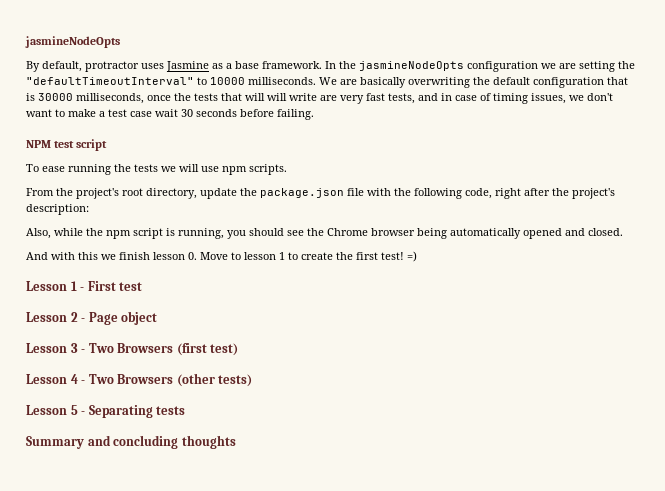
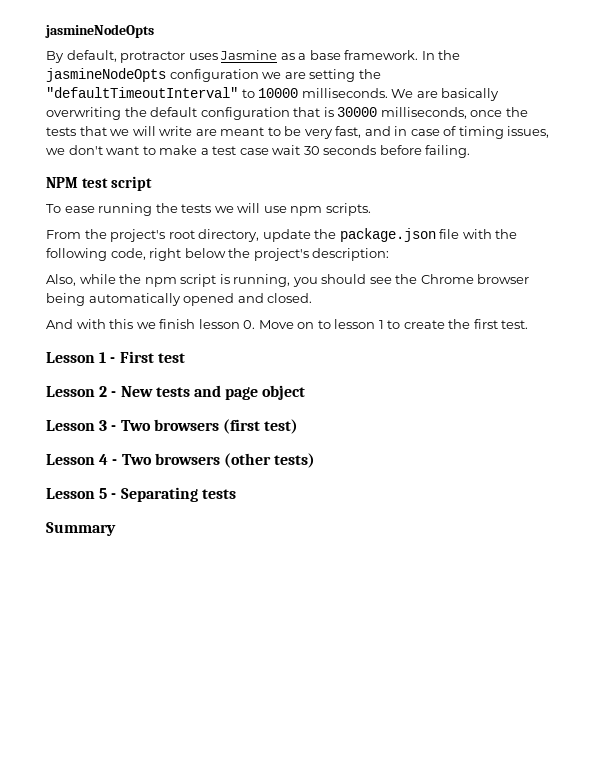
- We are basically overwriting the default configuration that is 30000 milliseconds, once the tests that will will write are very fast tests, and in case of timing issues, we don't want to make a test case wait 30 seconds before failing.
+ We are basically overwriting the default configuration that is 30000 milliseconds, once the tests that we will write are meant to be very fast, and in case of timing issues, we don't want to make a test case wait 30 seconds before failing.
- From the project's root directory, update the package.json file with the following code, right after the project's description:
+ From the project's root directory, update the package.json file with the following code, right below the project's description:
- And with this we finish lesson 0. Move to lesson 1 to create the first test! =)
+ And with this we finish lesson 0. Move on to lesson 1 to create the first test.
- Lesson 2 - Page object
+ Lesson 2 - New tests and page object
- Lesson 3 - Two Browsers (first test)
+ Lesson 3 - Two browsers (first test)
- Lesson 4 - Two Browsers (other tests)
+ Lesson 4 - Two browsers (other tests)
- Summary and concluding thoughts
+ Summary

